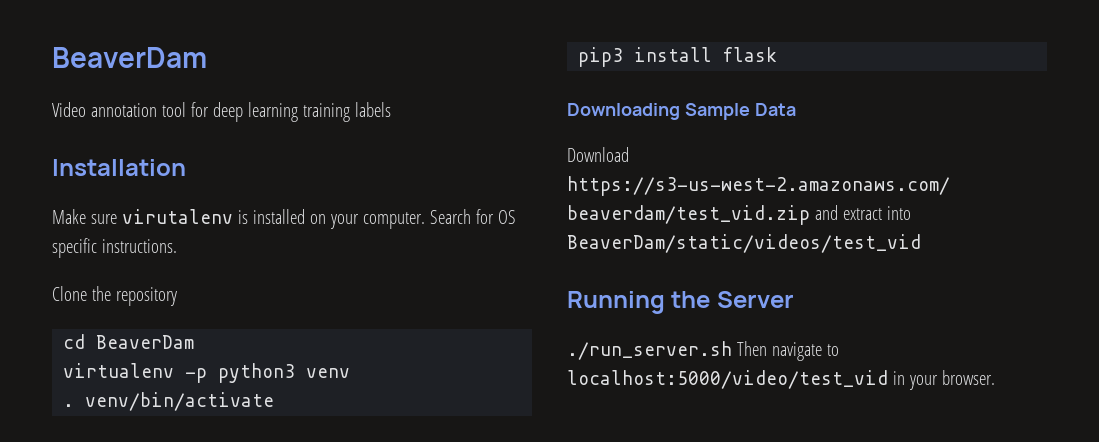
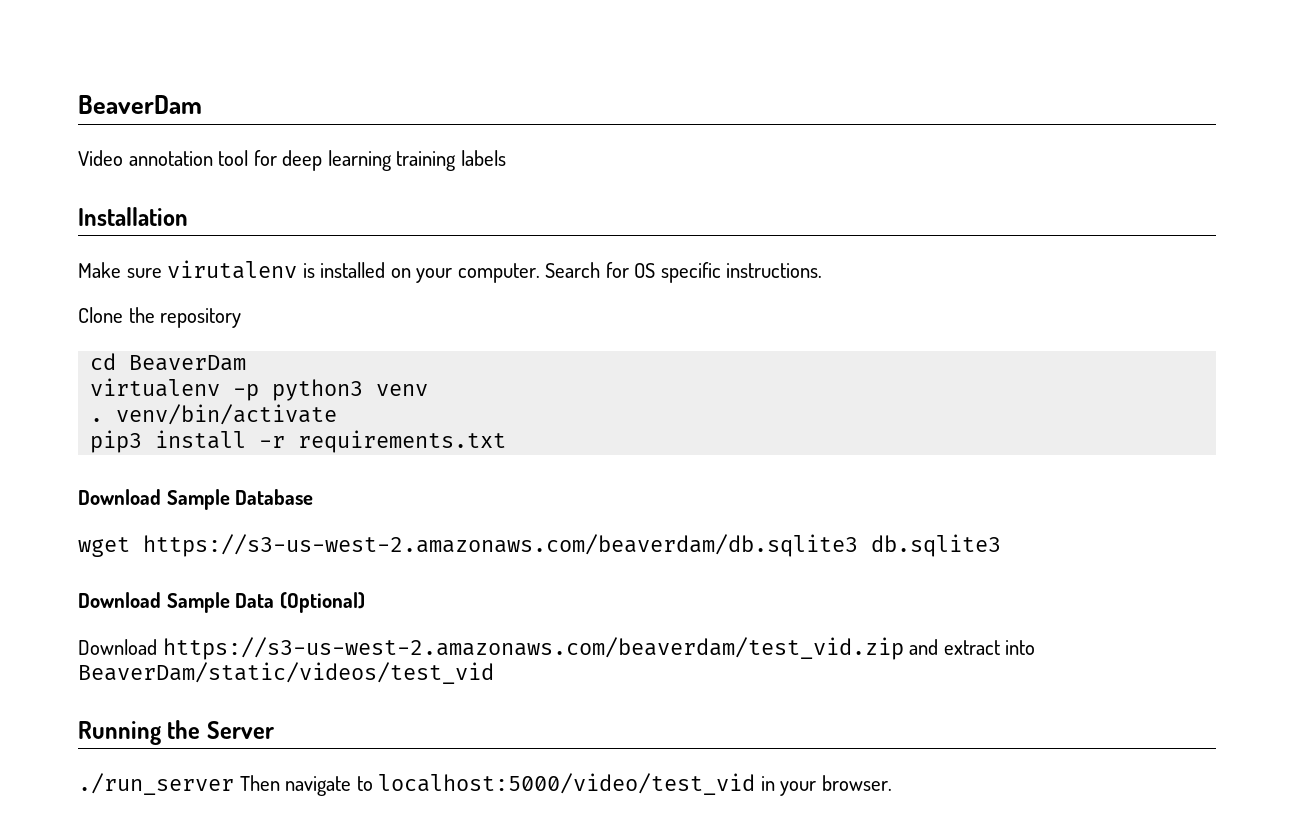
- pip3 install flask
- Downloading Sample Data
+ pip3 install -r requirements.txt
+ Download Sample Database
+ wget https://s3-us-west-2.amazonaws.com/beaverdam/db.sqlite3 db.sqlite3
+ Download Sample Data (Optional)
- ./run_server.sh Then navigate to localhost:5000/video/test_vid in your browser.
+ ./run_server Then navigate to localhost:5000/video/test_vid in your browser.

